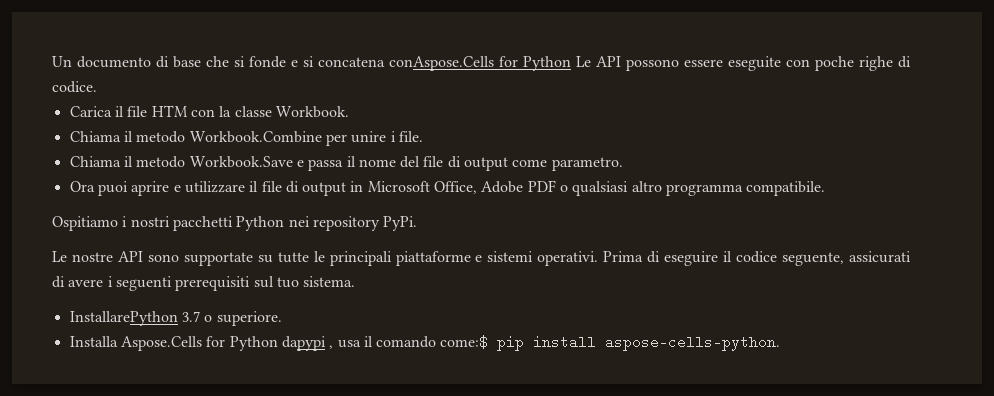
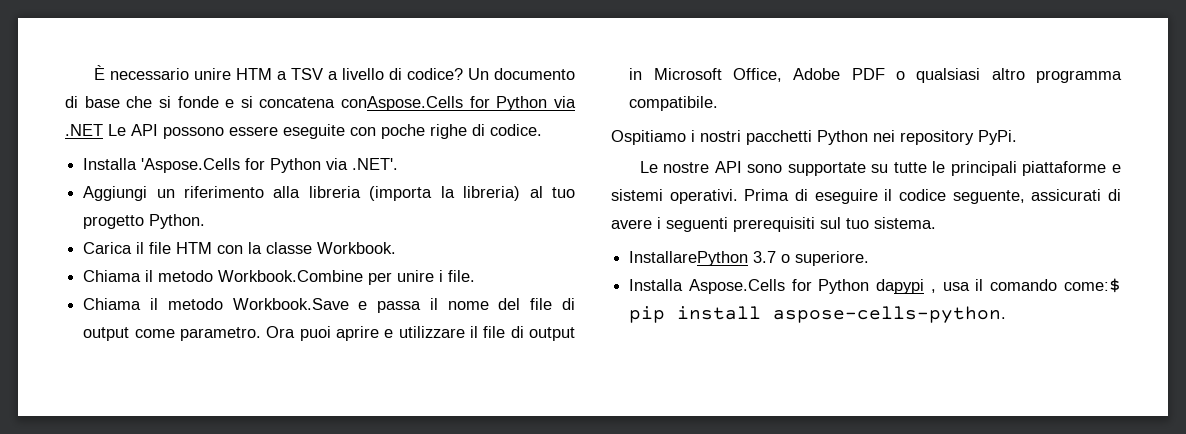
+ È necessario unire HTM a TSV a livello di codice?
- Un documento di base che si fonde e si concatena conAspose.Cells for Python Le API possono essere eseguite con poche righe di codice.
+ Un documento di base che si fonde e si concatena conAspose.Cells for Python via .NET Le API possono essere eseguite con poche righe di codice.
+ Installa 'Aspose.Cells for Python via .NET'.
+ Aggiungi un riferimento alla libreria (importa la libreria) al tuo progetto Python.
- Chiama il metodo Workbook.Save e passa il nome del file di output come parametro.
- Ora puoi aprire e utilizzare il file di output in Microsoft Office, Adobe PDF o qualsiasi altro programma compatibile.
+ Chiama il metodo Workbook.Save e passa il nome del file di output come parametro. Ora puoi aprire e utilizzare il file di output in Microsoft Office, Adobe PDF o qualsiasi altro programma compatibile.

